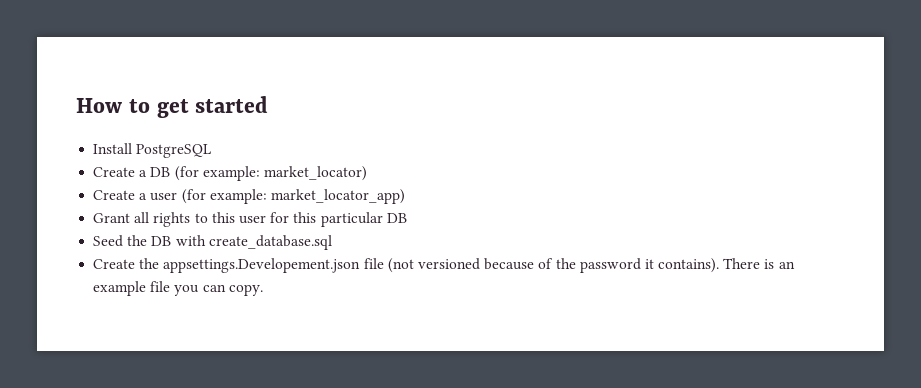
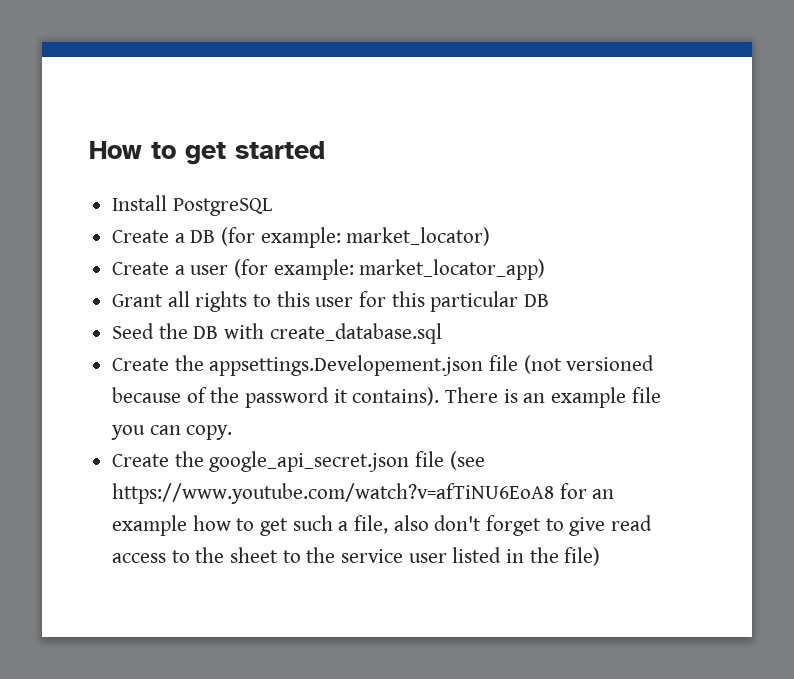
+ Create the google_api_secret.json file (see https://www.youtube.com/watch?v=afTiNU6EoA8 for an example how to get such a file, also don't forget to give read access to the sheet to the service user listed in the file)

